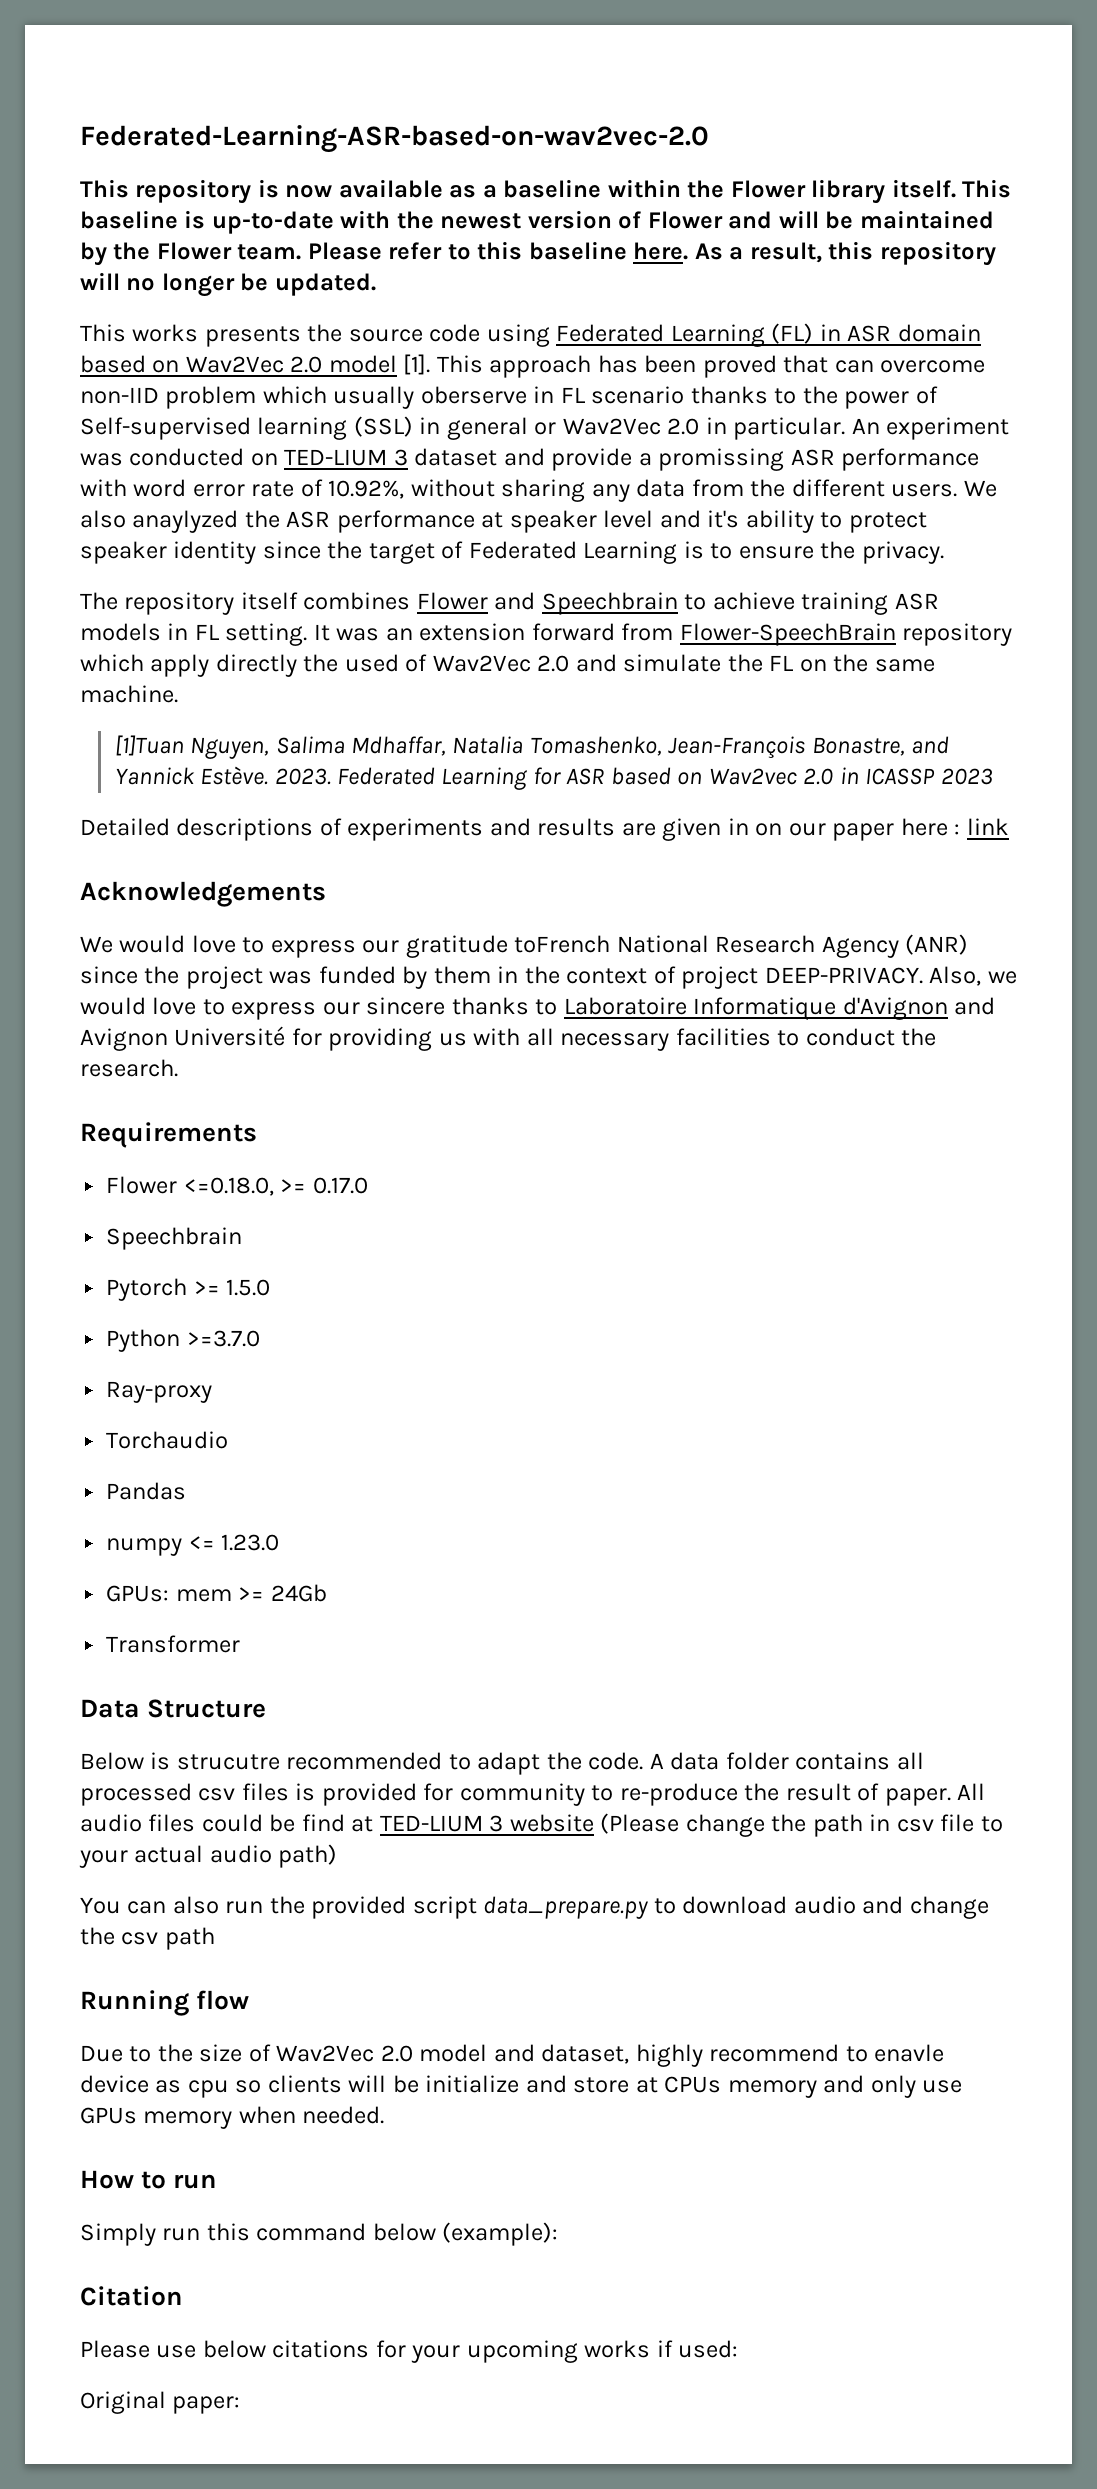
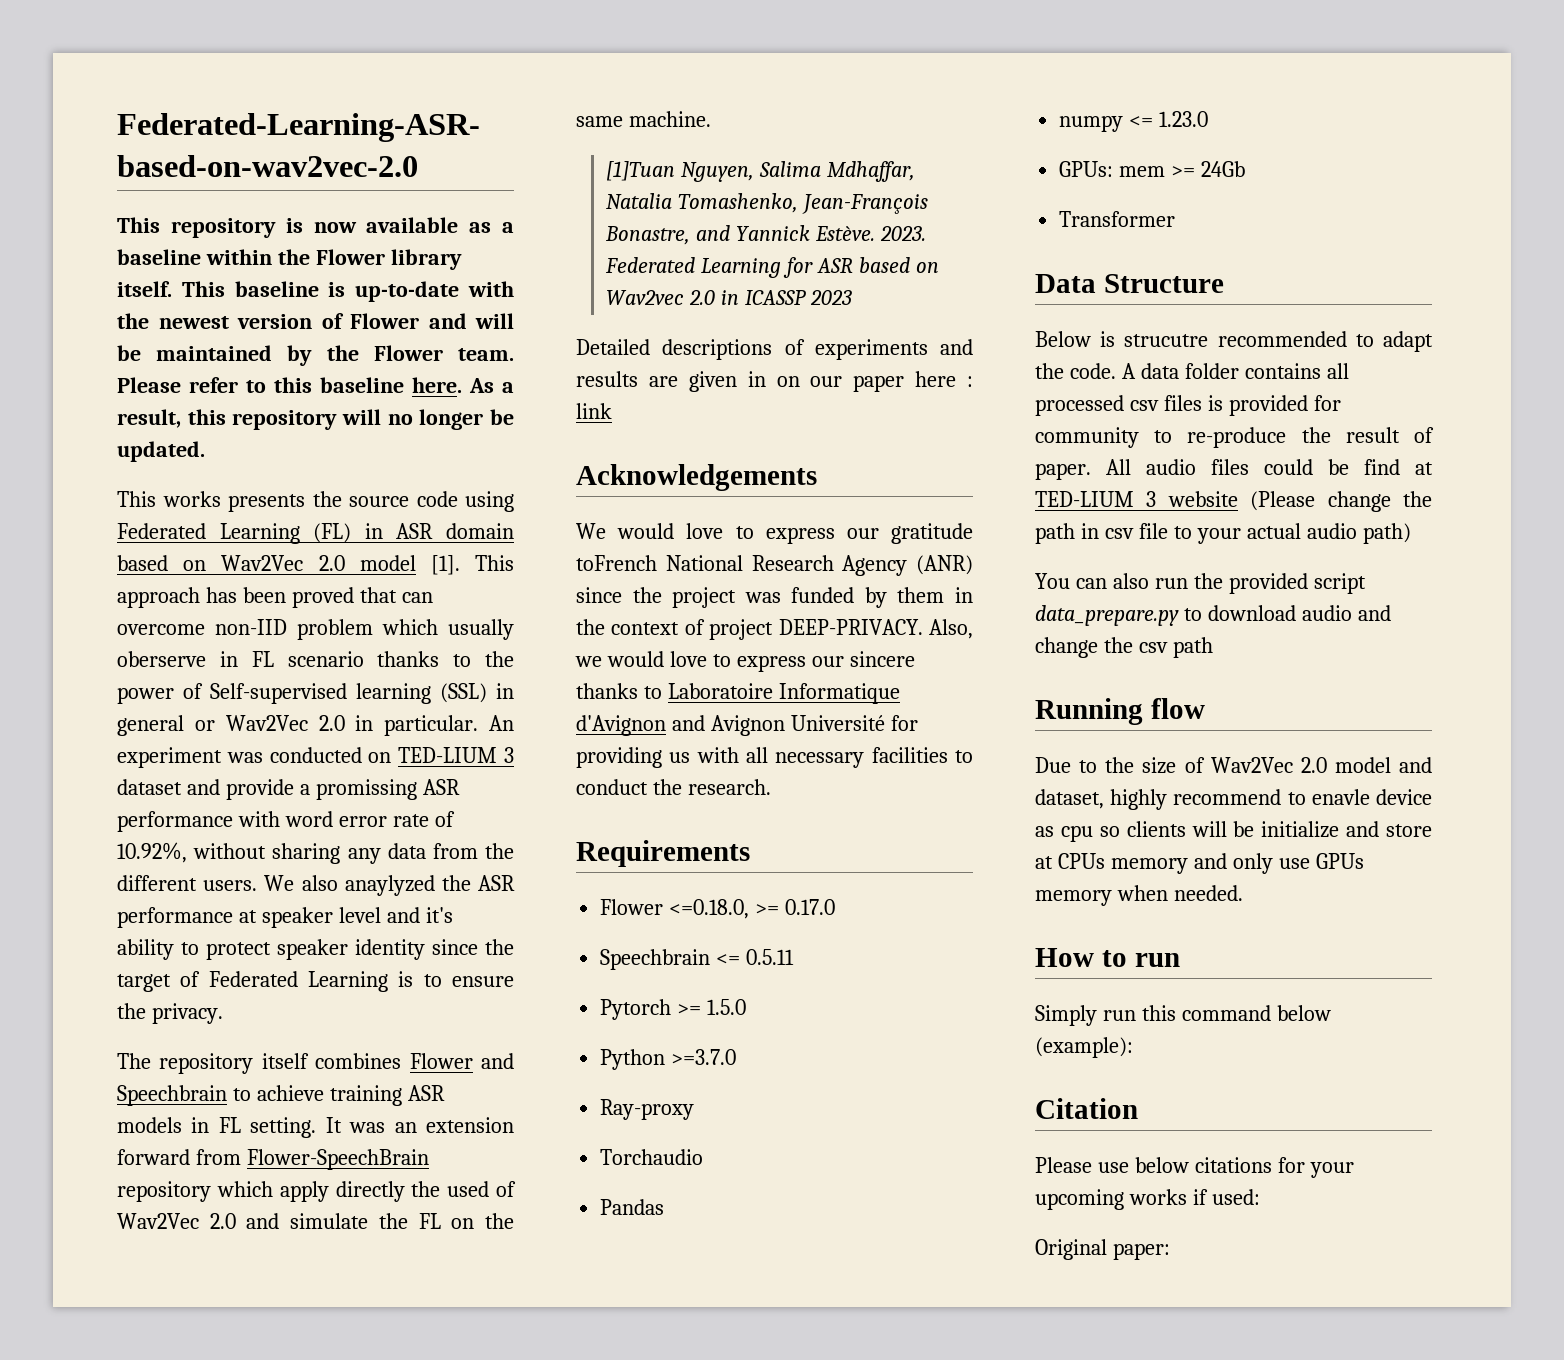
  Flower <=0.18.0, >= 0.17.0
- Speechbrain
+ Speechbrain <= 0.5.11

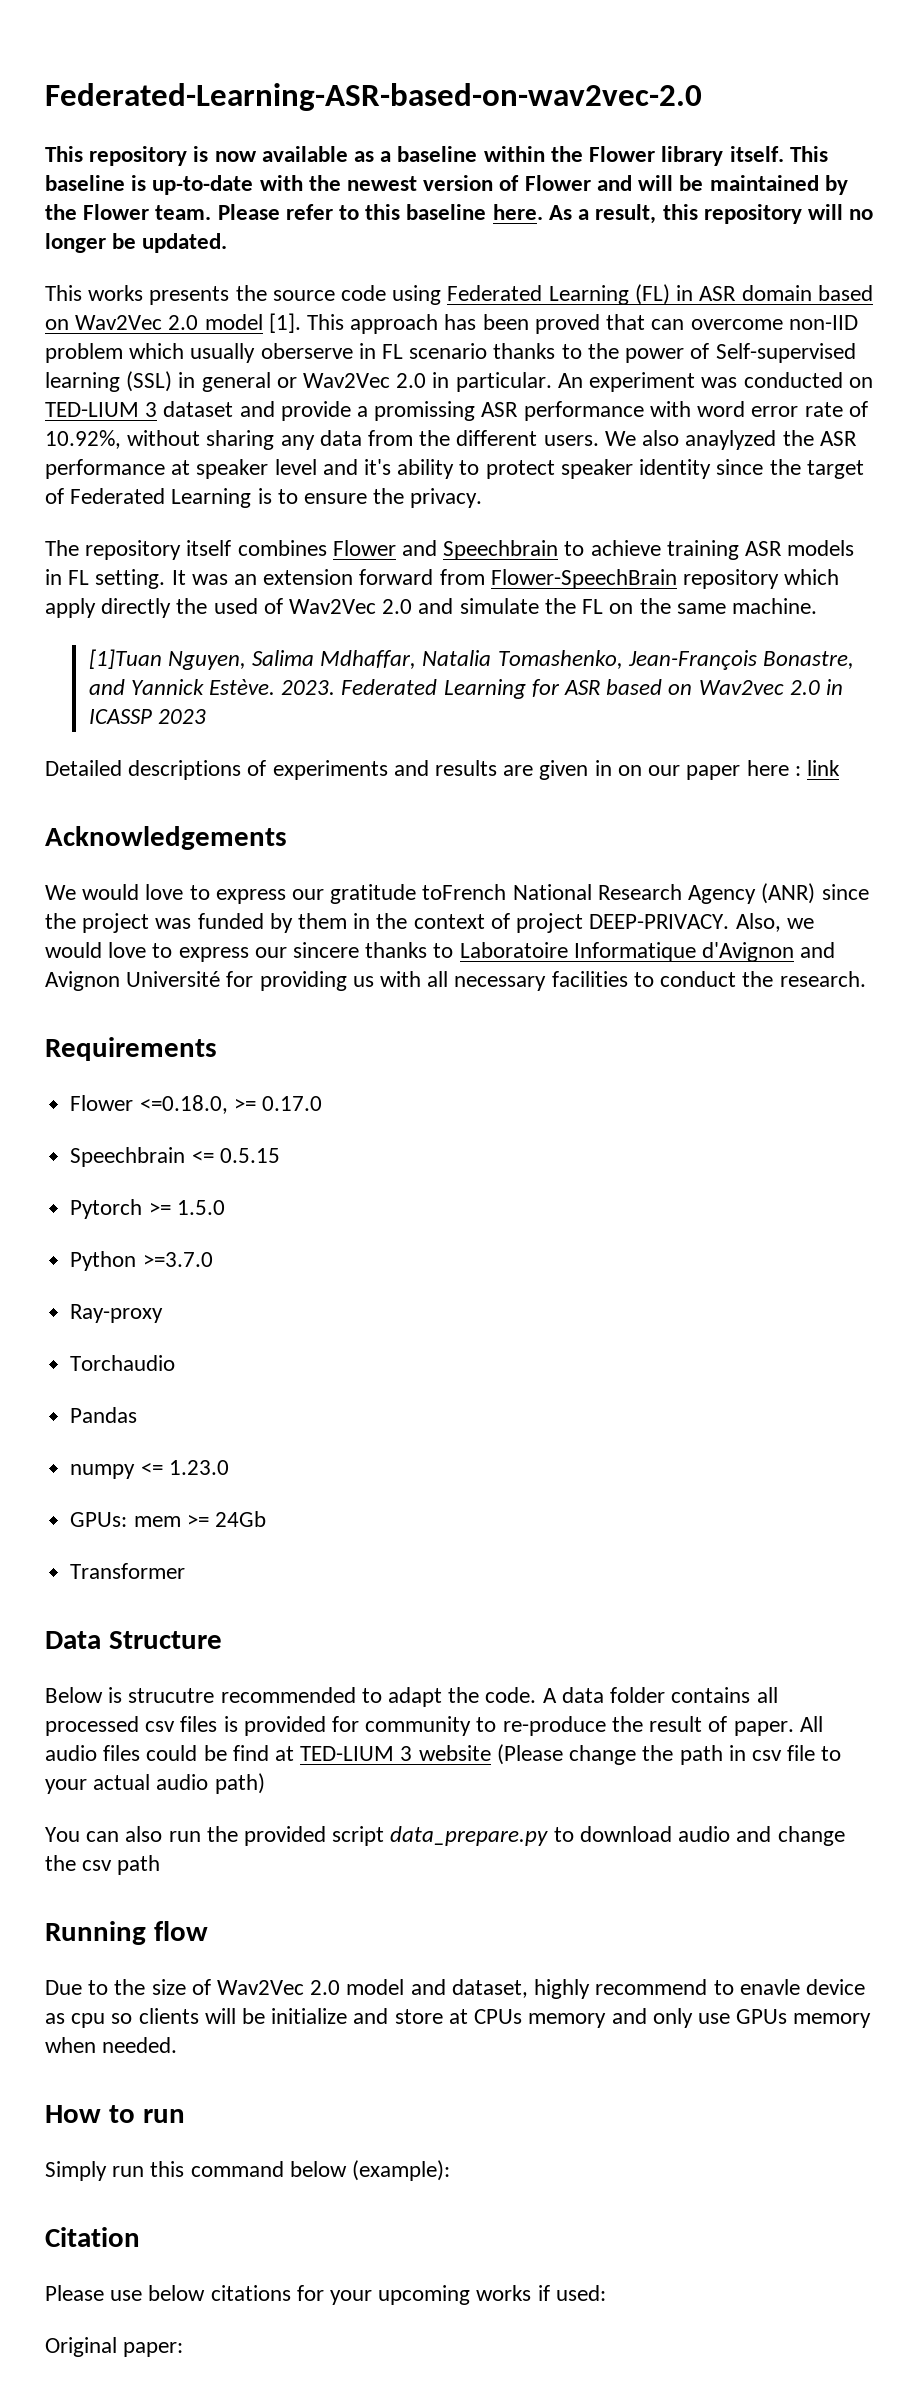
- Speechbrain <= 0.5.11
+ Speechbrain <= 0.5.15

